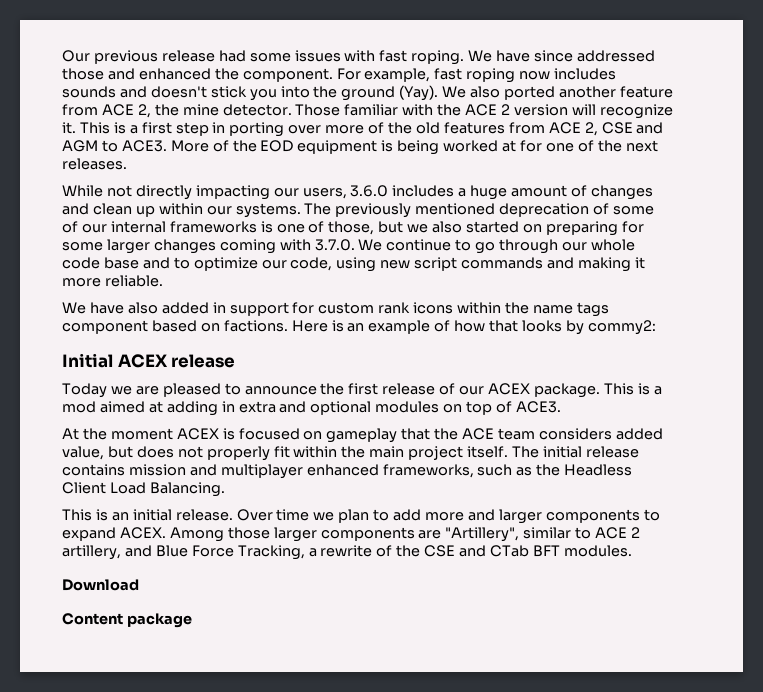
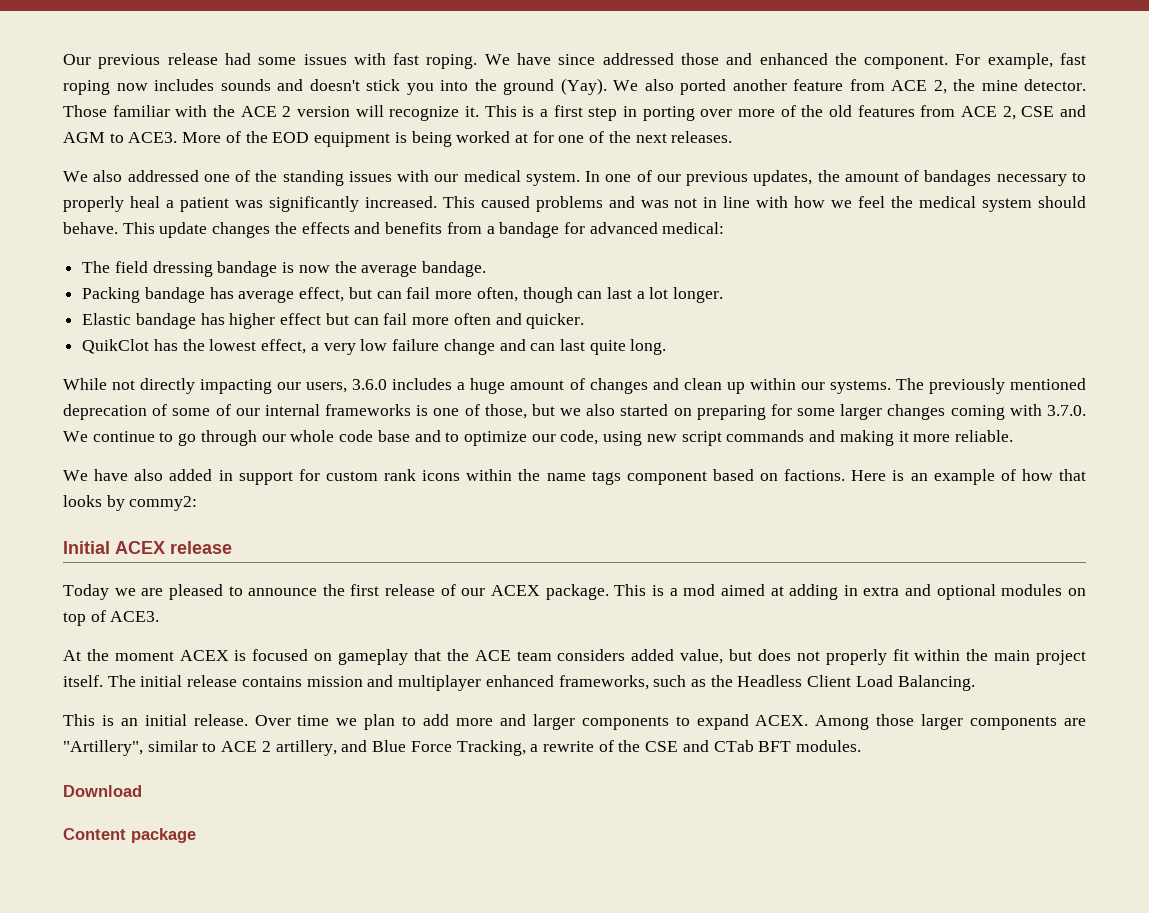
+ We also addressed one of the standing issues with our medical system. In one of our previous updates, the amount of bandages necessary to properly heal a patient was significantly increased. This caused problems and was not in line with how we feel the medical system should behave. This update changes the effects and benefits from a bandage for advanced medical:
+ The field dressing bandage is now the average bandage.
+ Packing bandage has average effect, but can fail more often, though can last a lot longer.
+ Elastic bandage has higher effect but can fail more often and quicker.
+ QuikClot has the lowest effect, a very low failure change and can last quite long.

